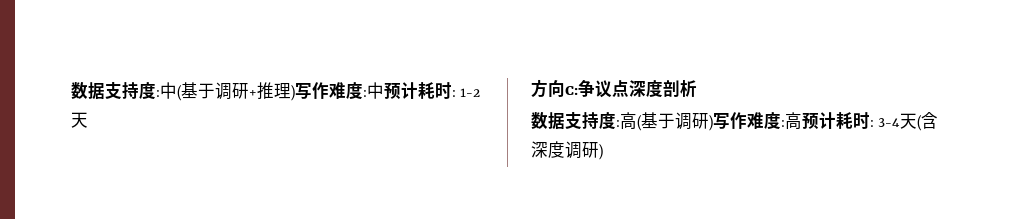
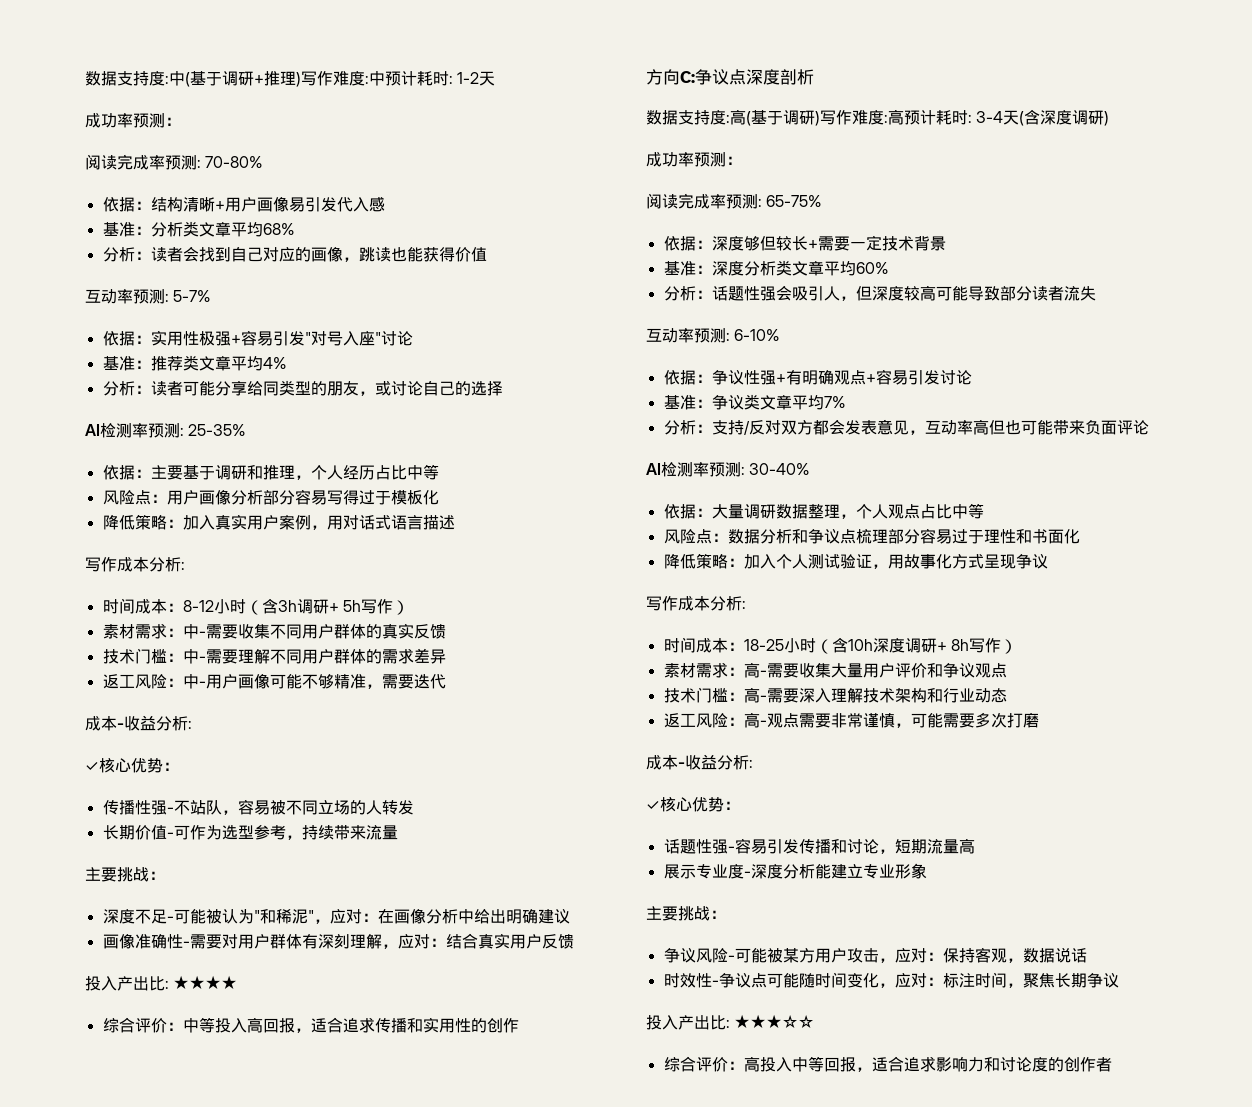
  数据支持度:中(基于调研+推理)写作难度:中预计耗时: 1-2天
+ 成功率预测：
+ 阅读完成率预测: 70-80%
+ 依据：结构清晰+用户画像易引发代入感
+ 基准：分析类文章平均68%
+ 分析：读者会找到自己对应的画像，跳读也能获得价值
+ 互动率预测: 5-7%
+ 依据：实用性极强+容易引发"对号入座"讨论
+ 基准：推荐类文章平均4%
+ 分析：读者可能分享给同类型的朋友，或讨论自己的选择
+ AI检测率预测: 25-35%
+ 依据：主要基于调研和推理，个人经历占比中等
+ 风险点：用户画像分析部分容易写得过于模板化
+ 降低策略：加入真实用户案例，用对话式语言描述
+ 写作成本分析:
+ 时间成本：8-12小时（含3h调研+ 5h写作）
+ 素材需求：中-需要收集不同用户群体的真实反馈
+ 技术门槛：中-需要理解不同用户群体的需求差异
+ 返工风险：中-用户画像可能不够精准，需要迭代
+ 成本-收益分析:
+ ✓核心优势：
+ 传播性强-不站队，容易被不同立场的人转发
+ 长期价值-可作为选型参考，持续带来流量
+ 主要挑战：
+ 深度不足-可能被认为"和稀泥"，应对：在画像分析中给出明确建议
+ 画像准确性-需要对用户群体有深刻理解，应对：结合真实用户反馈
+ 投入产出比: ★★★★
+ 综合评价：中等投入高回报，适合追求传播和实用性的创作
  数据支持度:高(基于调研)写作难度:高预计耗时: 3-4天(含深度调研)
+ 成功率预测：
+ 阅读完成率预测: 65-75%
+ 依据：深度够但较长+需要一定技术背景
+ 基准：深度分析类文章平均60%
+ 分析：话题性强会吸引人，但深度较高可能导致部分读者流失
+ 互动率预测: 6-10%
+ 依据：争议性强+有明确观点+容易引发讨论
+ 基准：争议类文章平均7%
+ 分析：支持/反对双方都会发表意见，互动率高但也可能带来负面评论
+ AI检测率预测: 30-40%
+ 依据：大量调研数据整理，个人观点占比中等
+ 风险点：数据分析和争议点梳理部分容易过于理性和书面化
+ 降低策略：加入个人测试验证，用故事化方式呈现争议
+ 写作成本分析:
+ 时间成本：18-25小时（含10h深度调研+ 8h写作）
+ 素材需求：高-需要收集大量用户评价和争议观点
+ 技术门槛：高-需要深入理解技术架构和行业动态
+ 返工风险：高-观点需要非常谨慎，可能需要多次打磨
+ 成本-收益分析:
+ ✓核心优势：
+ 话题性强-容易引发传播和讨论，短期流量高
+ 展示专业度-深度分析能建立专业形象
+ 主要挑战：
+ 争议风险-可能被某方用户攻击，应对：保持客观，数据说话
+ 时效性-争议点可能随时间变化，应对：标注时间，聚焦长期争议
+ 投入产出比: ★★★☆☆
+ 综合评价：高投入中等回报，适合追求影响力和讨论度的创作者

